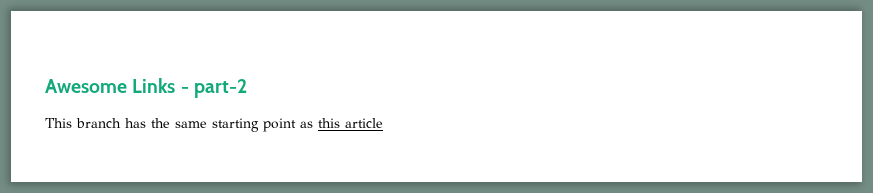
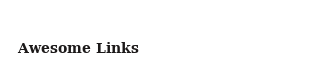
- Awesome Links - part-2
- This branch has the same starting point as this article
+ Awesome Links

